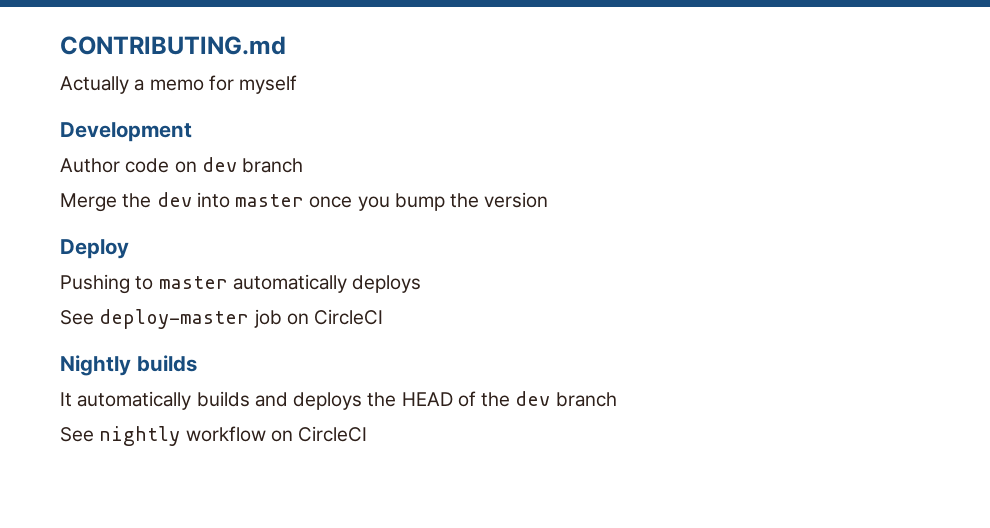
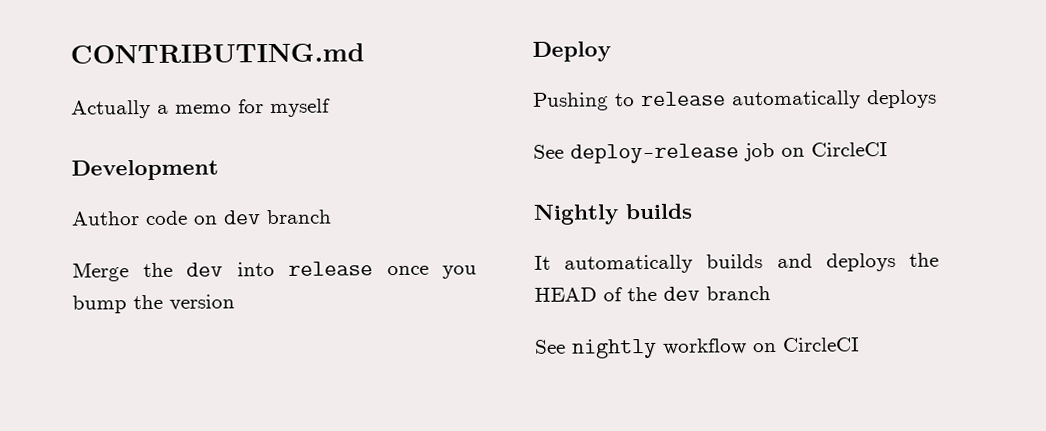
- Merge the dev into master once you bump the version
+ Merge the dev into release once you bump the version
- Pushing to master automatically deploys
+ Pushing to release automatically deploys
- See deploy-master job on CircleCI
+ See deploy-release job on CircleCI

